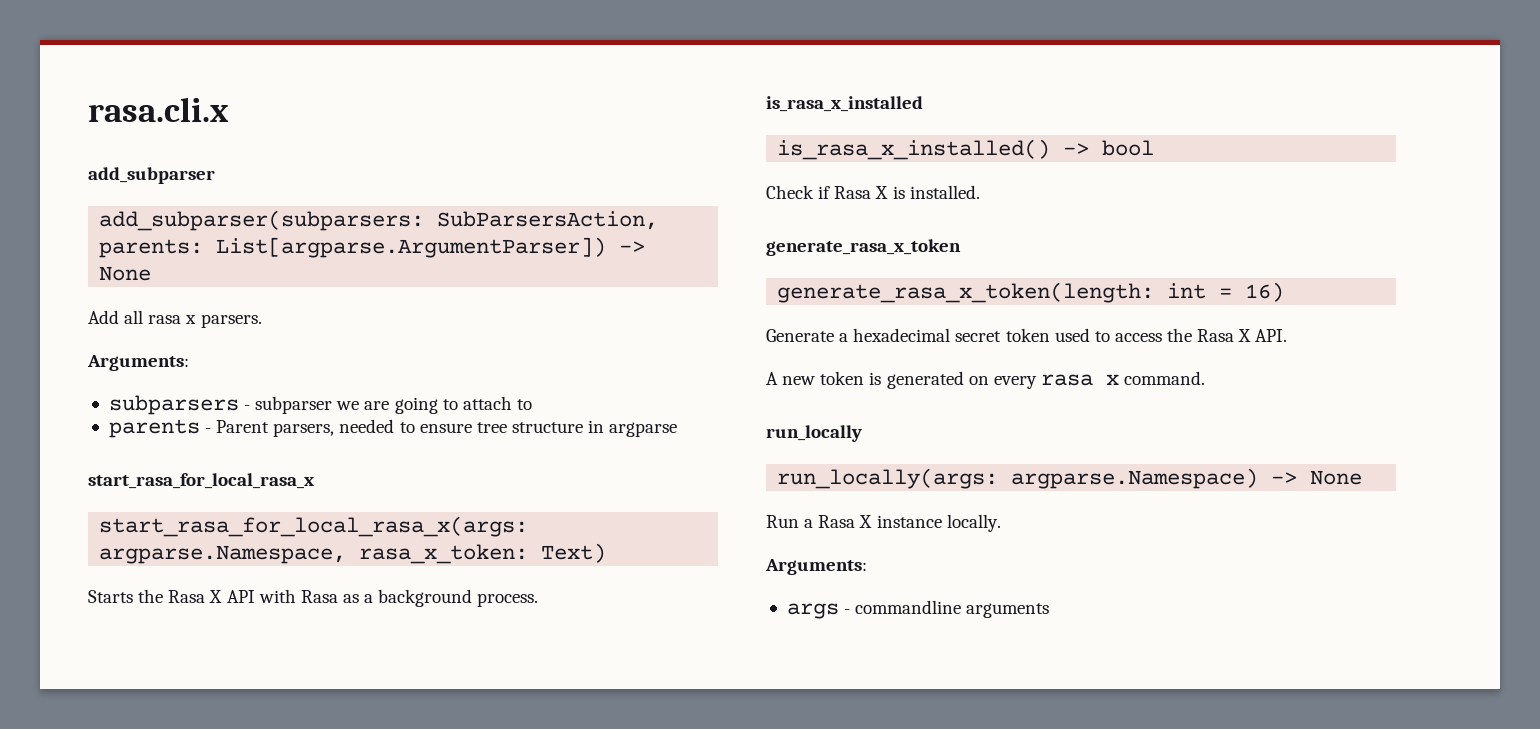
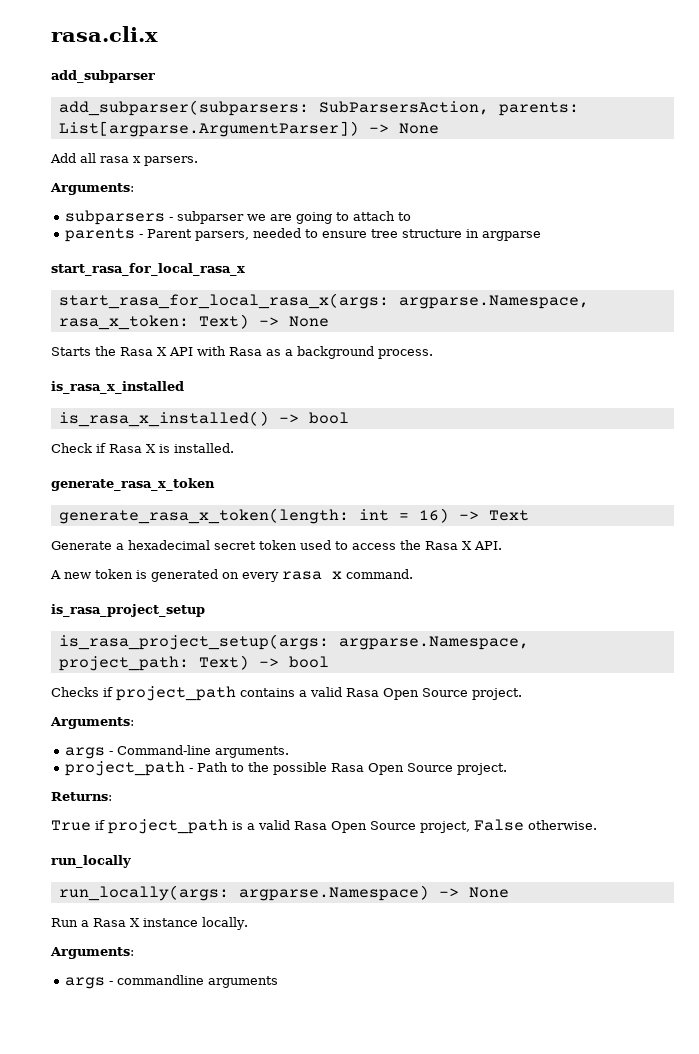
- start_rasa_for_local_rasa_x(args: argparse.Namespace, rasa_x_token: Text)
+ start_rasa_for_local_rasa_x(args: argparse.Namespace, rasa_x_token: Text) -> None
- generate_rasa_x_token(length: int = 16)
+ generate_rasa_x_token(length: int = 16) -> Text
+ is_rasa_project_setup
+ is_rasa_project_setup(args: argparse.Namespace, project_path: Text) -> bool
+ Checks if project_path contains a valid Rasa Open Source project.
+ Arguments:
+ args - Command-line arguments.
+ project_path - Path to the possible Rasa Open Source project.
+ Returns:
+ True if project_path is a valid Rasa Open Source project, False otherwise.

